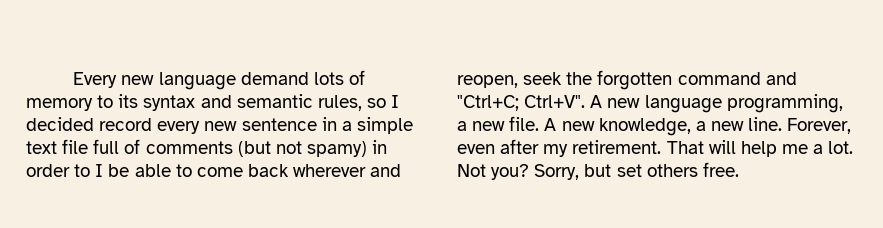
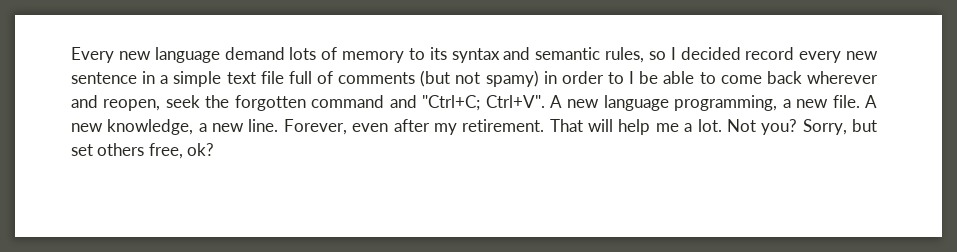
- Sorry, but set others free.
+ Sorry, but set others free, ok?

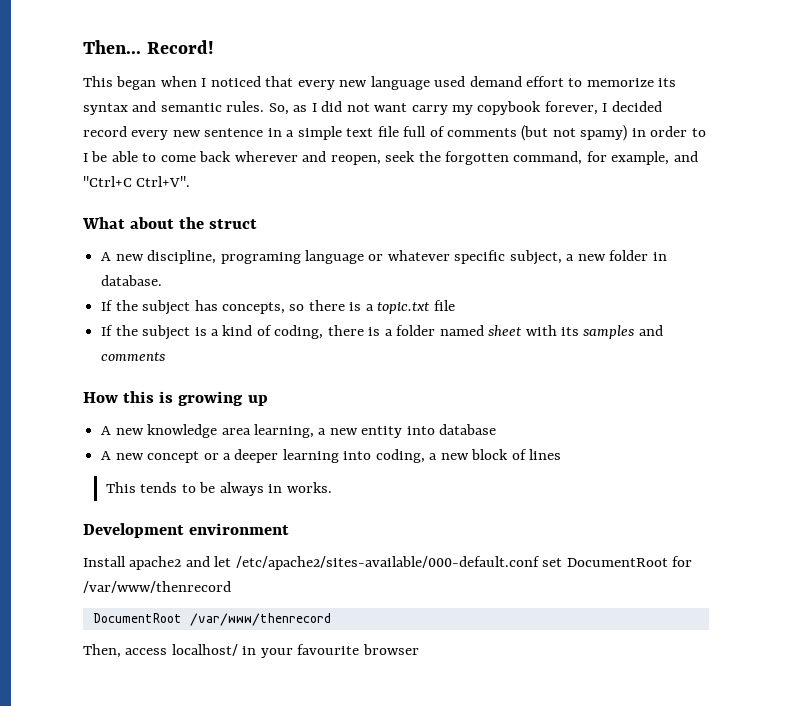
- Every new language demand lots of memory to its syntax and semantic rules, so I decided record every new sentence in a simple text file full of comments (but not spamy) in order to I be able to come back wherever and reopen, seek the forgotten command and "Ctrl+C; Ctrl+V". A new language programming, a new file. A new knowledge, a new line. Forever, even after my retirement. That will help me a lot. Not you? Sorry, but set others free, ok?
+ Then... Record!
+ This began when I noticed that every new language used demand effort to memorize its syntax and semantic rules. So, as I did not want carry my copybook forever, I decided record every new sentence in a simple text file full of comments (but not spamy) in order to I be able to come back wherever and reopen, seek the forgotten command, for example, and "Ctrl+C Ctrl+V".
+ What about the struct
+ A new discipline, programing language or whatever specific subject, a new folder in database.
+ If the subject has concepts, so there is a topic.txt file
+ If the subject is a kind of coding, there is a folder named sheet with its samples and comments
+ How this is growing up
+ A new knowledge area learning, a new entity into database
+ A new concept or a deeper learning into coding, a new block of lines
+ This tends to be always in works.
+ Development environment
+ Install apache2 and let /etc/apache2/sites-available/000-default.conf set DocumentRoot for /var/www/thenrecord
+ DocumentRoot /var/www/thenrecord
+ Then, access localhost/ in your favourite browser

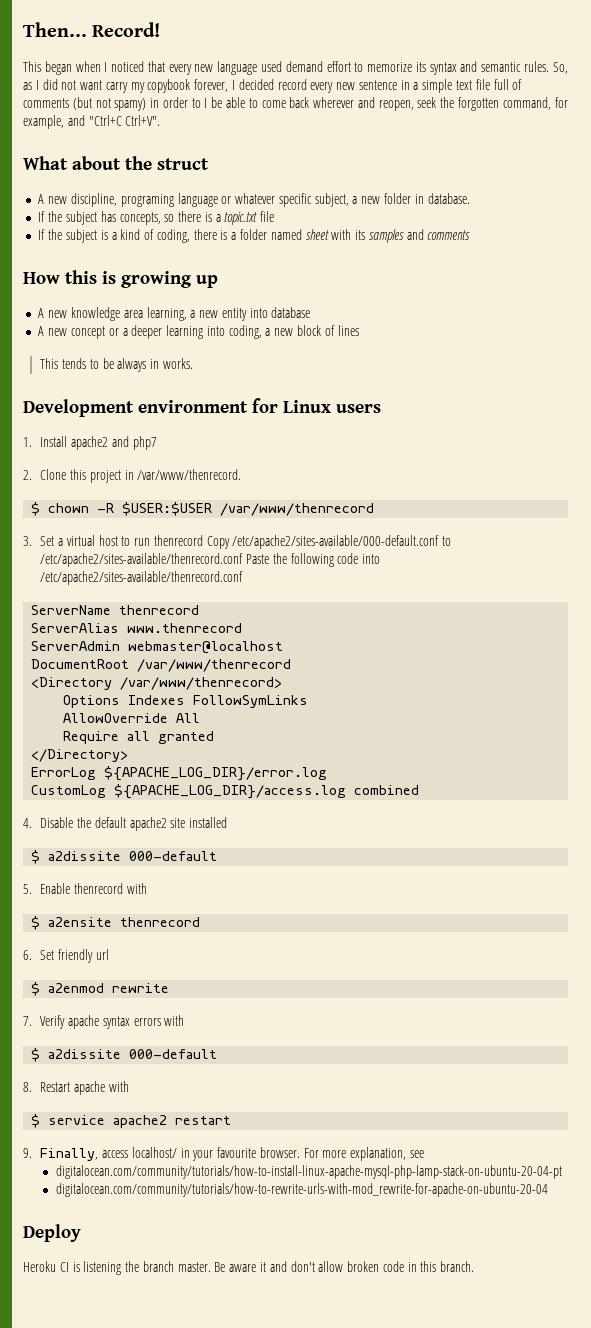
- Development environment
- Install apache2 and let /etc/apache2/sites-available/000-default.conf set DocumentRoot for /var/www/thenrecord
+ Development environment for Linux users
+ 1. Install apache2 and php7
+ 2. Clone this project in /var/www/thenrecord.
+ $ chown -R $USER:$USER /var/www/thenrecord
+ 3. Set a virtual host to run thenrecord Copy /etc/apache2/sites-available/000-default.conf to /etc/apache2/sites-available/thenrecord.conf Paste the following code into /etc/apache2/sites-available/thenrecord.conf
+ ServerName thenrecord
+ ServerAlias www.thenrecord
+ ServerAdmin webmaster@localhost
  DocumentRoot /var/www/thenrecord
- Then, access localhost/ in your favourite browser
+ <Directory /var/www/thenrecord>
+ Options Indexes FollowSymLinks
+ AllowOverride All
+ Require all granted
+ </Directory>
+ ErrorLog ${APACHE_LOG_DIR}/error.log
+ CustomLog ${APACHE_LOG_DIR}/access.log combined
+ 4. Disable the default apache2 site installed
+ $ a2dissite 000-default
+ 5. Enable thenrecord with
+ $ a2ensite thenrecord
+ 6. Set friendly url
+ $ a2enmod rewrite
+ 7. Verify apache syntax errors with
+ $ a2dissite 000-default
+ 8. Restart apache with
+ $ service apache2 restart
+ 9. Finally, access localhost/ in your favourite browser. For more explanation, see
+ digitalocean.com/community/tutorials/how-to-install-linux-apache-mysql-php-lamp-stack-on-ubuntu-20-04-pt
+ digitalocean.com/community/tutorials/how-to-rewrite-urls-with-mod_rewrite-for-apache-on-ubuntu-20-04
+ Deploy
+ Heroku CI is listening the branch master. Be aware it and don't allow broken code in this branch.

